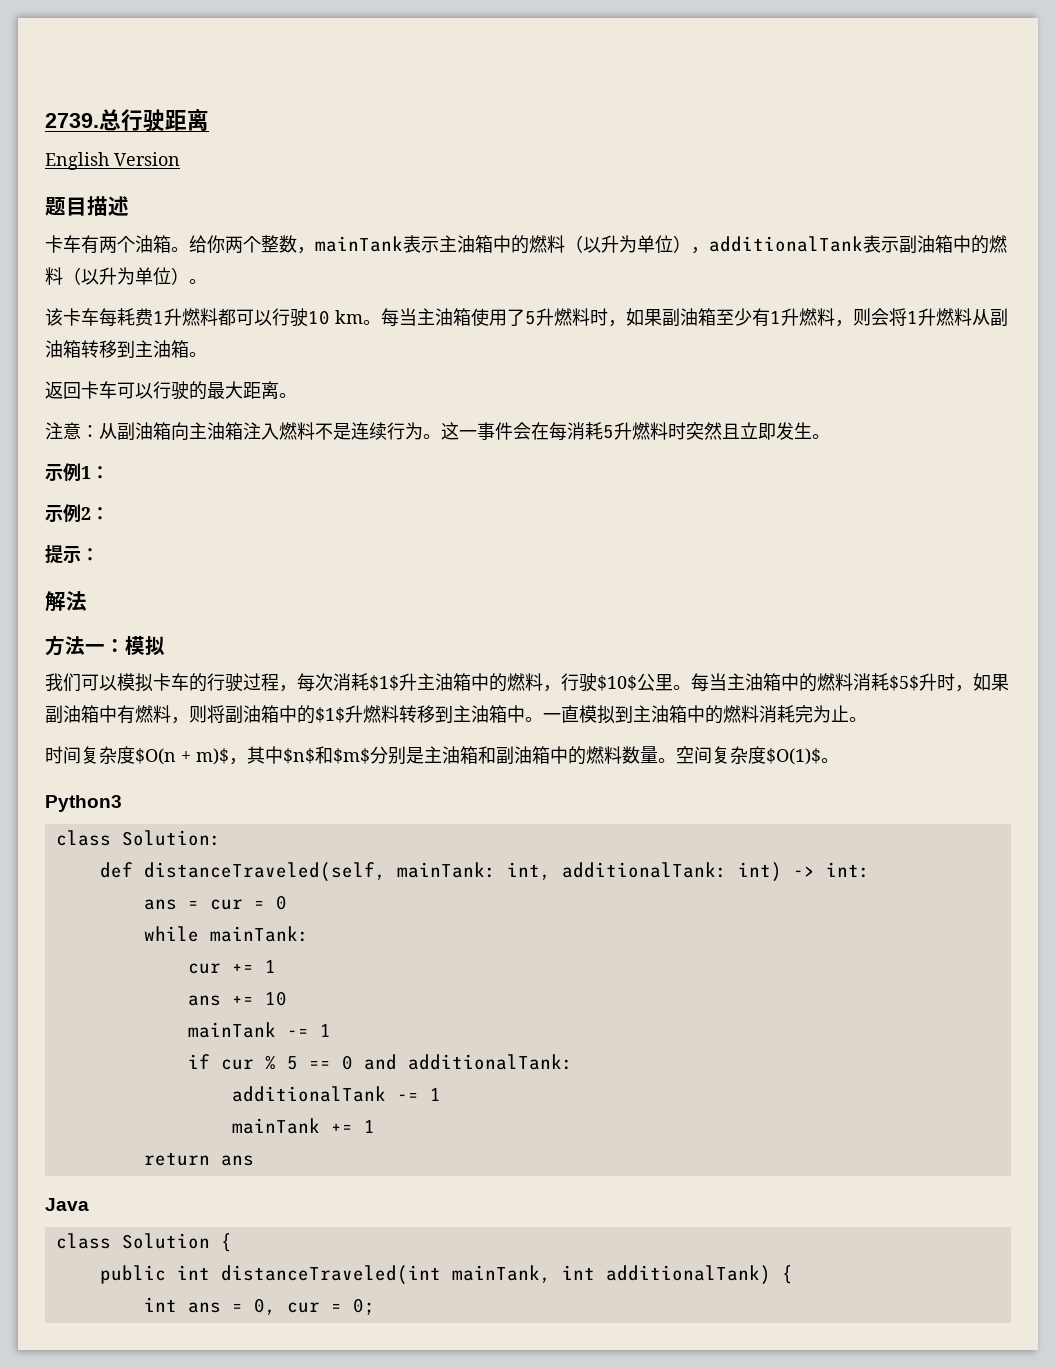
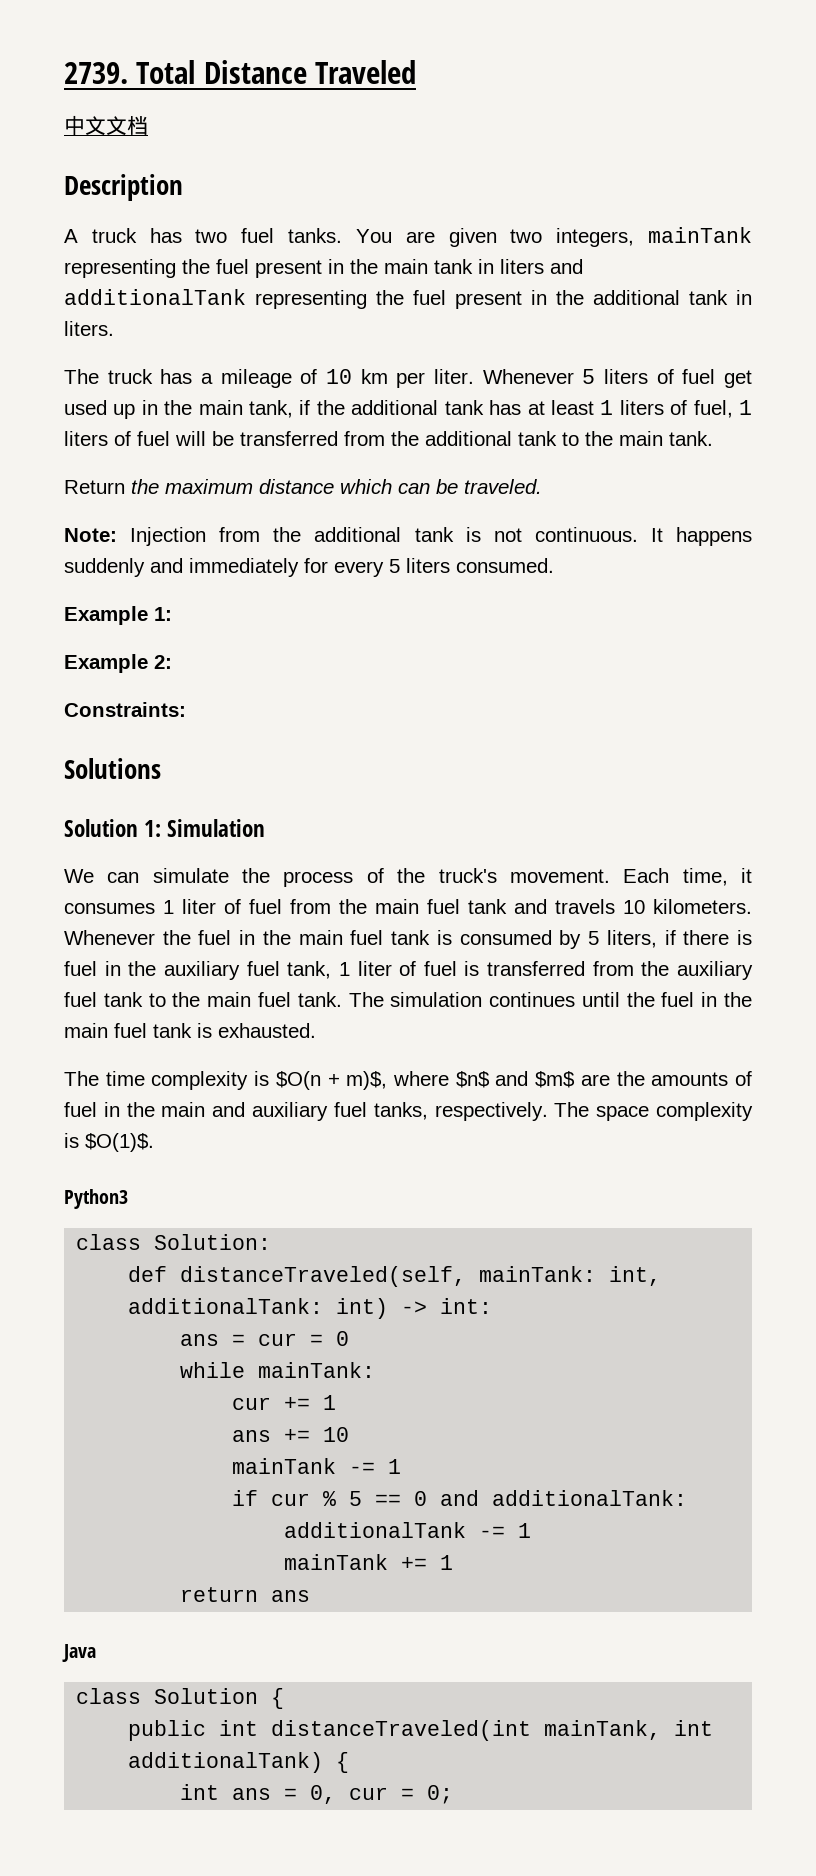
- 总行驶距离
- English Version
- 题目描述
- 卡车有两个油箱。给你两个整数，mainTank表示主油箱中的燃料（以升为单位），additionalTank表示副油箱中的燃料（以升为单位）。
- 该卡车每耗费1升燃料都可以行驶10 km。每当主油箱使用了5升燃料时，如果副油箱至少有1升燃料，则会将1升燃料从副油箱转移到主油箱。
- 返回卡车可以行驶的最大距离。
- 注意：从副油箱向主油箱注入燃料不是连续行为。这一事件会在每消耗5升燃料时突然且立即发生。
- 示例1：
- 示例2：
- 提示：
- 解法
- 方法一：模拟
- 我们可以模拟卡车的行驶过程，每次消耗$1$升主油箱中的燃料，行驶$10$公里。每当主油箱中的燃料消耗$5$升时，如果副油箱中有燃料，则将副油箱中的$1$升燃料转移到主油箱中。一直模拟到主油箱中的燃料消耗完为止。
- 时间复杂度$O(n + m)$，其中$n$和$m$分别是主油箱和副油箱中的燃料数量。空间复杂度$O(1)$。
+ Total Distance Traveled
+ 中文文档
+ Description
+ A truck has two fuel tanks. You are given two integers, mainTank representing the fuel present in the main tank in liters and additionalTank representing the fuel present in the additional tank in liters.
+ The truck has a mileage of 10 km per liter. Whenever 5 liters of fuel get used up in the main tank, if the additional tank has at least 1 liters of fuel, 1 liters of fuel will be transferred from the additional tank to the main tank.
+ Return the maximum distance which can be traveled.
+ Note: Injection from the additional tank is not continuous. It happens suddenly and immediately for every 5 liters consumed.
+ Example 1:
+ Example 2:
+ Constraints:
+ Solutions
+ Solution 1: Simulation
+ We can simulate the process of the truck's movement. Each time, it consumes 1 liter of fuel from the main fuel tank and travels 10 kilometers. Whenever the fuel in the main fuel tank is consumed by 5 liters, if there is fuel in the auxiliary fuel tank, 1 liter of fuel is transferred from the auxiliary fuel tank to the main fuel tank. The simulation continues until the fuel in the main fuel tank is exhausted.
+ The time complexity is $O(n + m)$, where $n$ and $m$ are the amounts of fuel in the main and auxiliary fuel tanks, respectively. The space complexity is $O(1)$.

